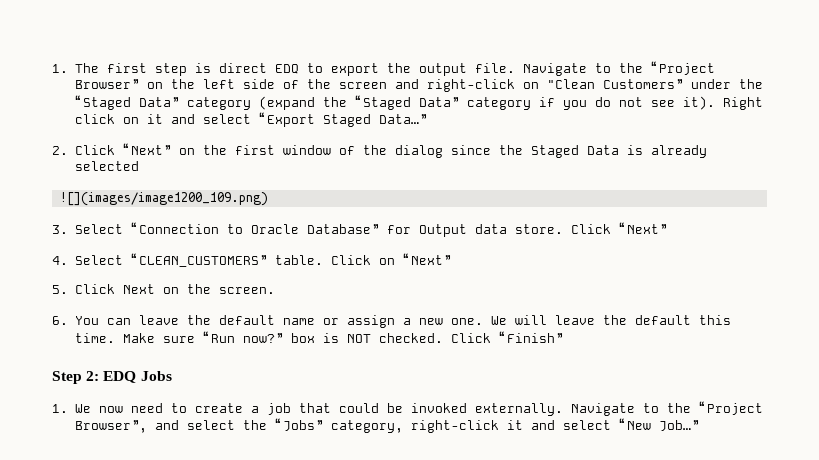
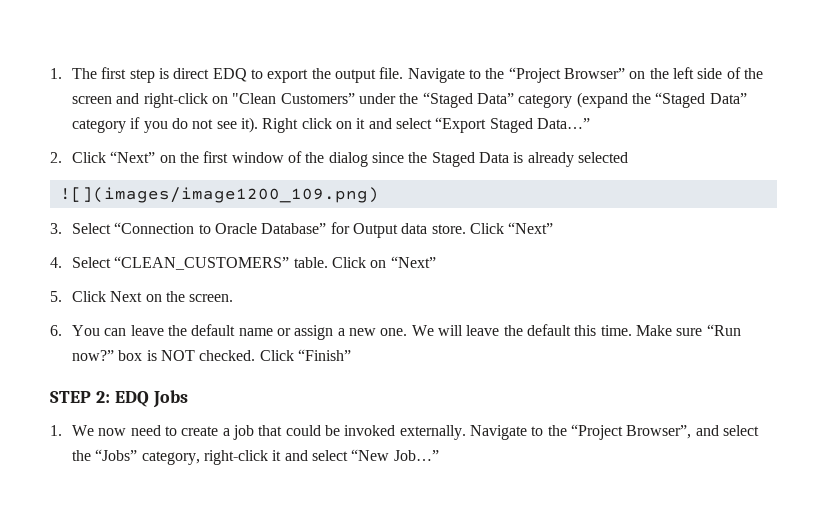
- Step 2: EDQ Jobs
+ STEP 2: EDQ Jobs

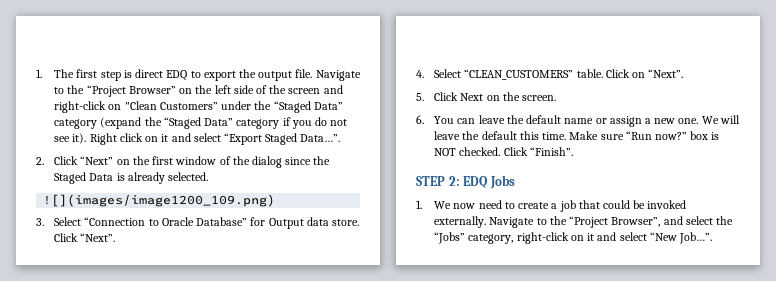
- Right click on it and select “Export Staged Data…”
+ Right click on it and select “Export Staged Data…”.
- 2. Click “Next” on the first window of the dialog since the Staged Data is already selected
+ 2. Click “Next” on the first window of the dialog since the Staged Data is already selected.
- 3. Select “Connection to Oracle Database” for Output data store. Click “Next”
+ 3. Select “Connection to Oracle Database” for Output data store. Click “Next”.
- Click on “Next”
+ Click on “Next”.
- Click “Finish”
+ Click “Finish”.
- Navigate to the “Project Browser”, and select the “Jobs” category, right-click it and select “New Job…”
+ Navigate to the “Project Browser”, and select the “Jobs” category, right-click on it and select “New Job…”.

